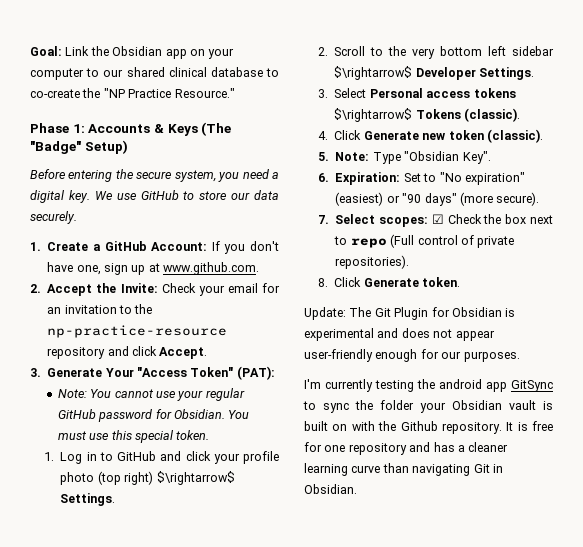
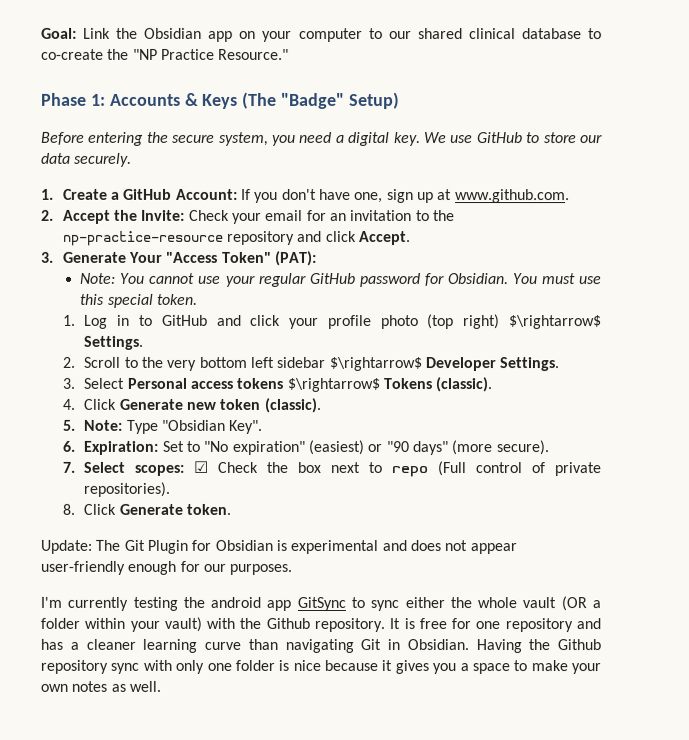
- I'm currently testing the android app GitSync to sync the folder your Obsidian vault is built on with the Github repository.
+ I'm currently testing the android app GitSync to sync either the whole vault (OR a folder within your vault) with the Github repository.
+ Having the Github repository sync with only one folder is nice because it gives you a space to make your own notes as well.

